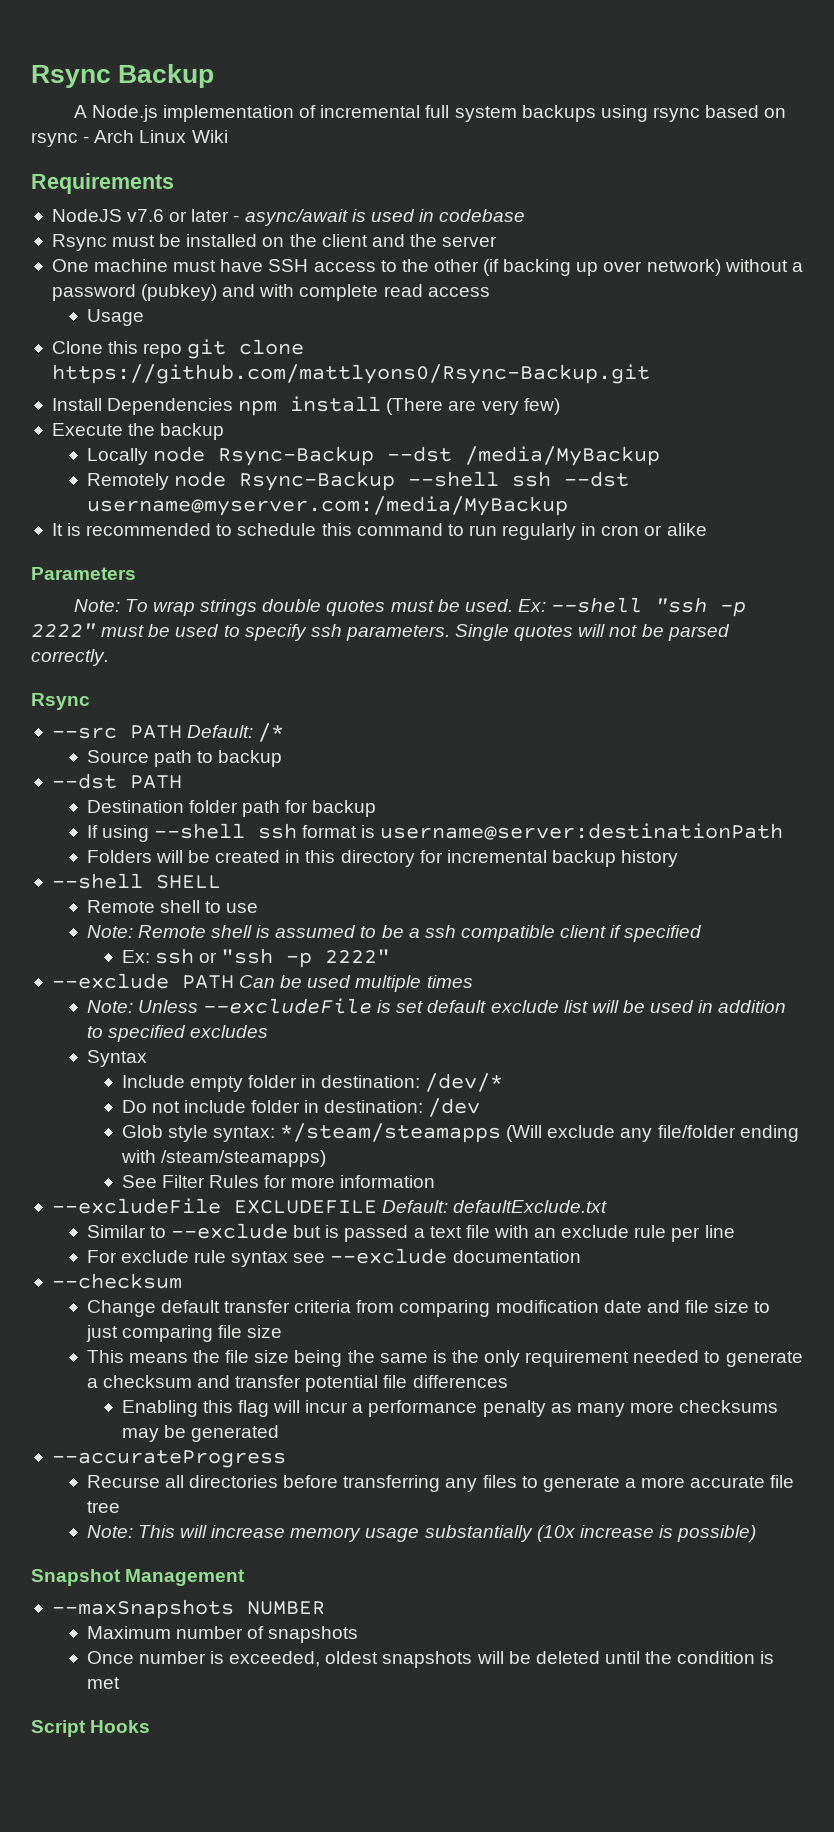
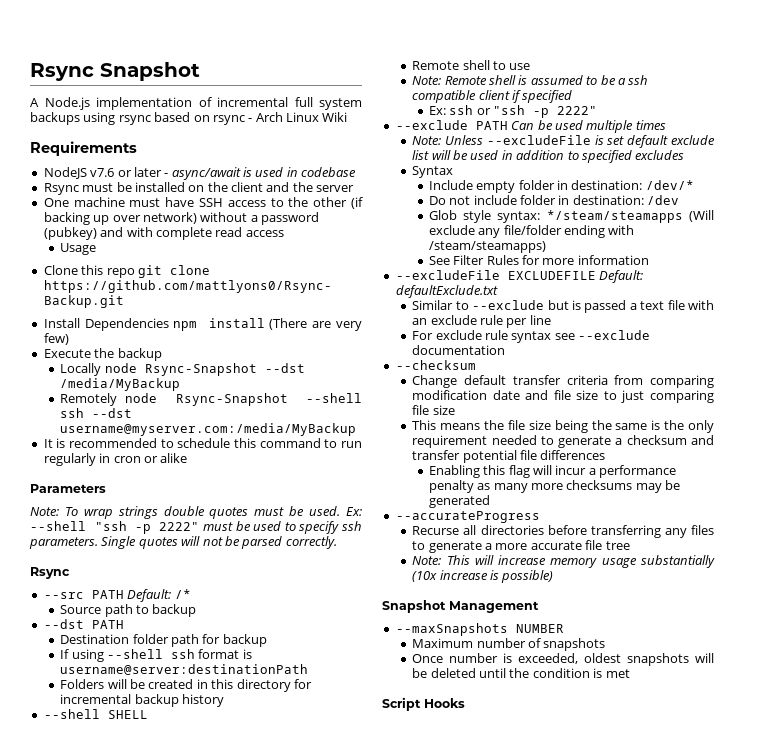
- Rsync Backup
+ Rsync Snapshot
- Locally node Rsync-Backup --dst /media/MyBackup
+ Locally node Rsync-Snapshot --dst /media/MyBackup
- Remotely node Rsync-Backup --shell ssh --dst username@myserver.com:/media/MyBackup
+ Remotely node Rsync-Snapshot --shell ssh --dst username@myserver.com:/media/MyBackup

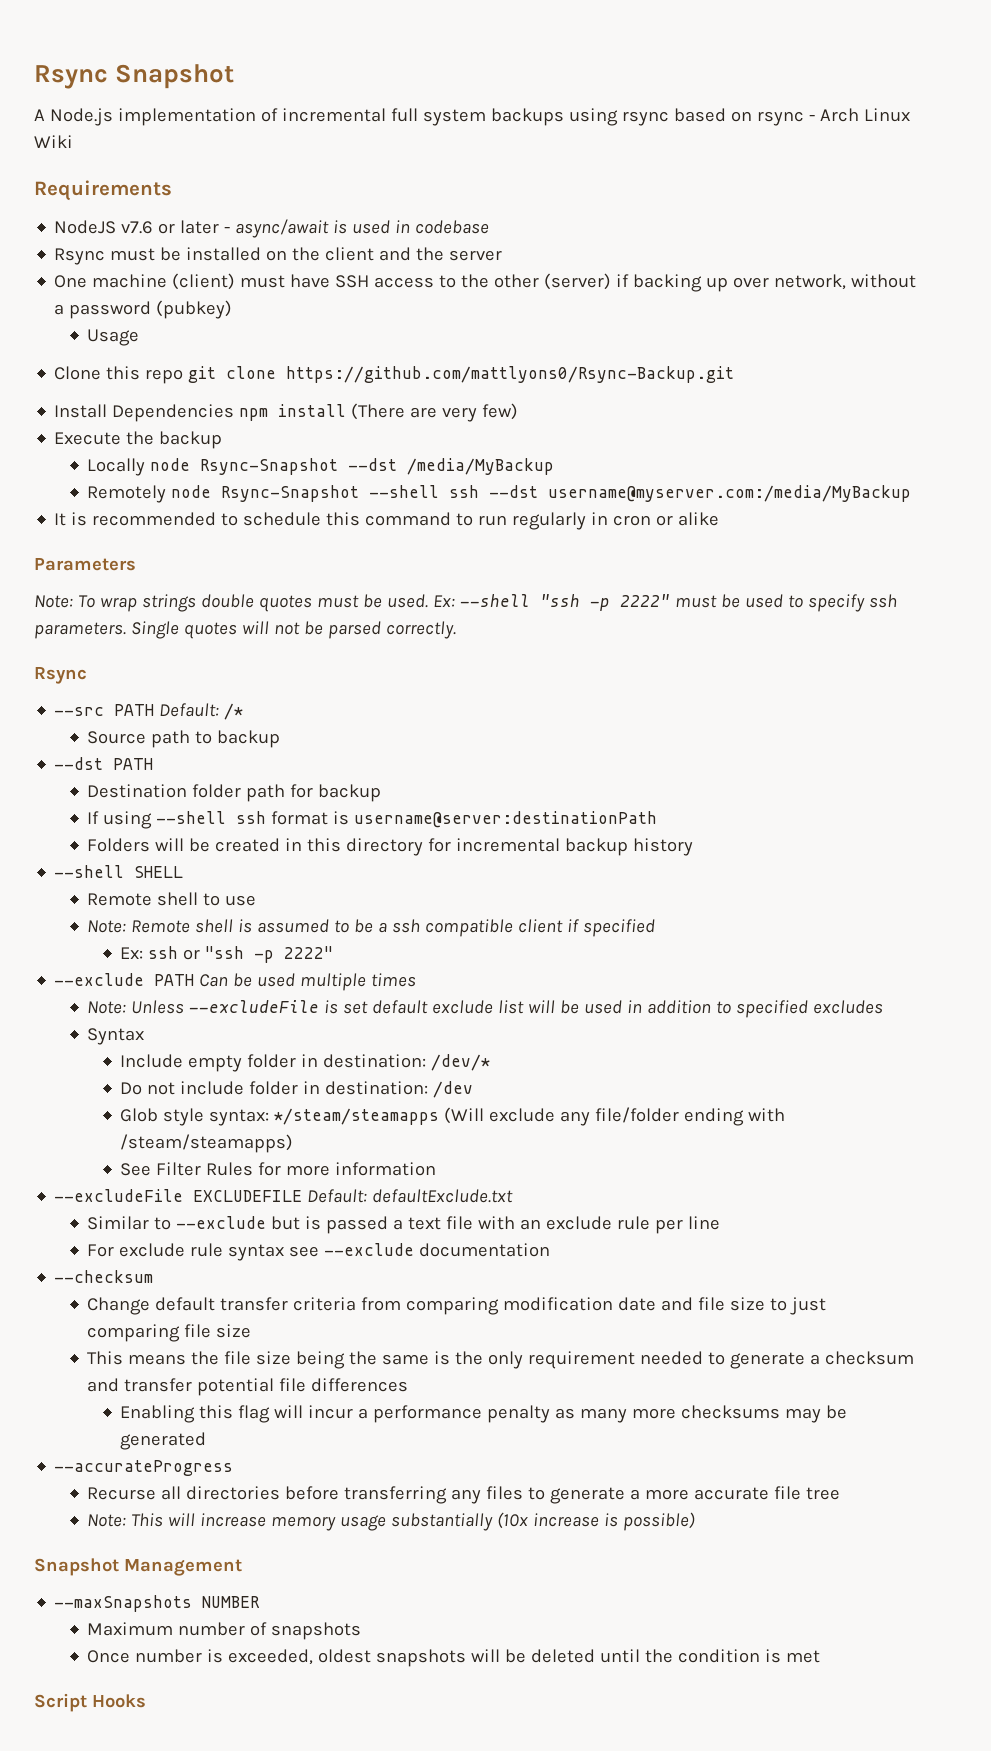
- One machine must have SSH access to the other (if backing up over network) without a password (pubkey) and with complete read access
+ One machine (client) must have SSH access to the other (server) if backing up over network, without a password (pubkey)

